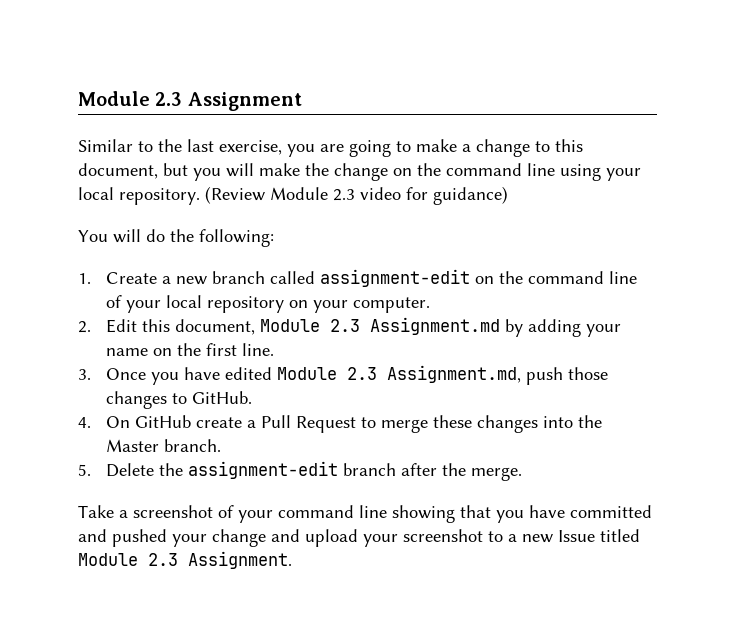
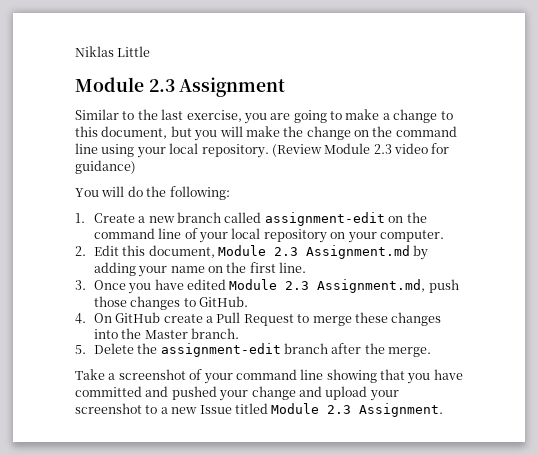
+ Niklas Little

